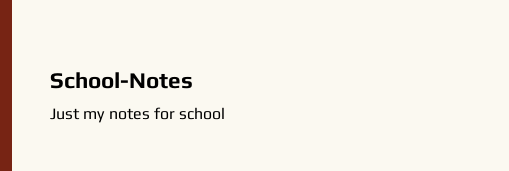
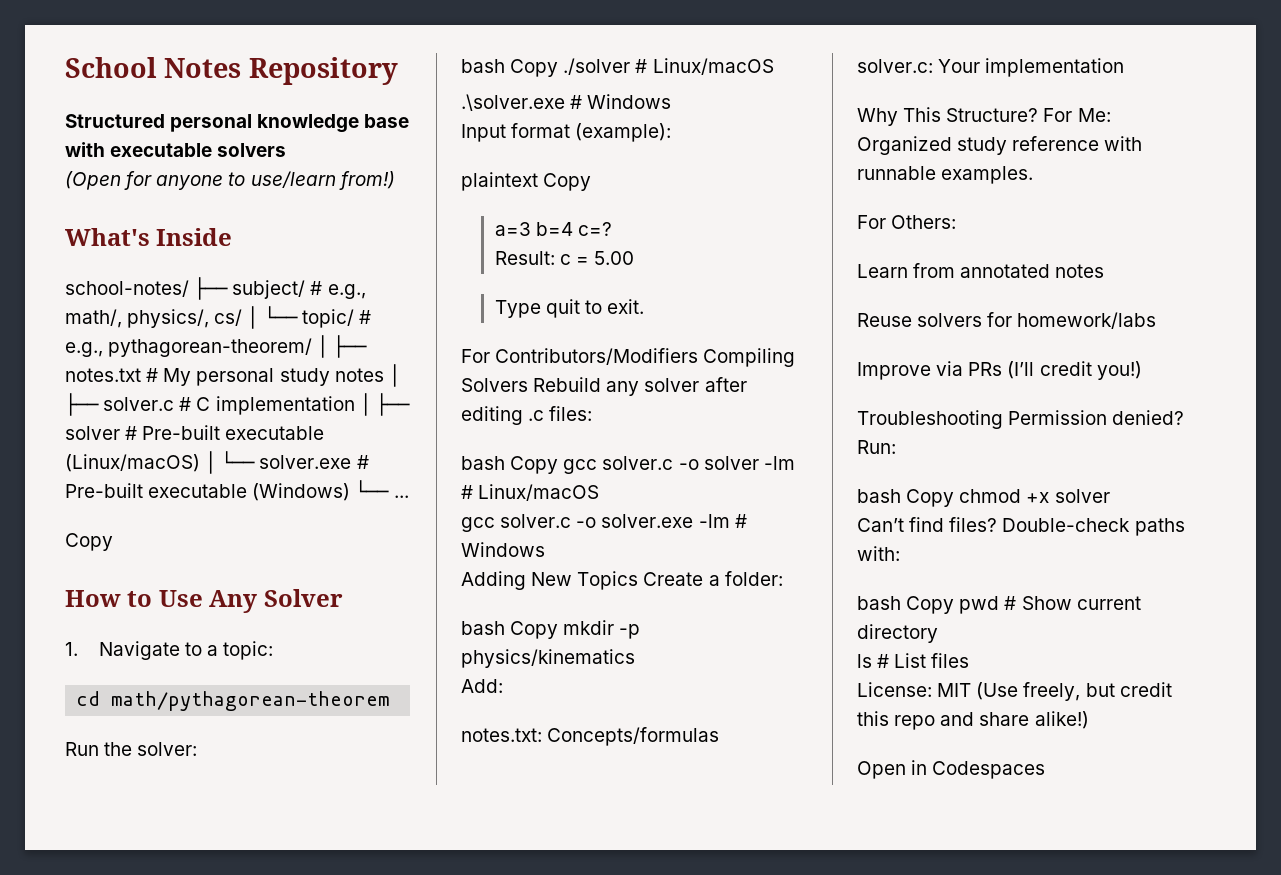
- School-Notes
- Just my notes for school
+ School Notes Repository
+ Structured personal knowledge base with executable solvers
+ (Open for anyone to use/learn from!)
+ What's Inside
+ school-notes/ ├── subject/ # e.g., math/, physics/, cs/ │ └── topic/ # e.g., pythagorean-theorem/ │ ├── notes.txt # My personal study notes │ ├── solver.c # C implementation │ ├── solver # Pre-built executable (Linux/macOS) │ └── solver.exe # Pre-built executable (Windows) └── ...
+ Copy
+ How to Use Any Solver
+ 1. Navigate to a topic:
+ cd math/pythagorean-theorem
+ Run the solver:
+ bash Copy ./solver # Linux/macOS
+ .\solver.exe # Windows
+ Input format (example):
+ plaintext Copy
+ a=3 b=4 c=?
+ Result: c = 5.00
+ Type quit to exit.
+ For Contributors/Modifiers Compiling Solvers Rebuild any solver after editing .c files:
+ bash Copy gcc solver.c -o solver -lm # Linux/macOS
+ gcc solver.c -o solver.exe -lm # Windows
+ Adding New Topics Create a folder:
+ bash Copy mkdir -p physics/kinematics
+ Add:
+ notes.txt: Concepts/formulas
+ solver.c: Your implementation
+ Why This Structure? For Me: Organized study reference with runnable examples.
+ For Others:
+ Learn from annotated notes
+ Reuse solvers for homework/labs
+ Improve via PRs (I’ll credit you!)
+ Troubleshooting Permission denied? Run:
+ bash Copy chmod +x solver
+ Can’t find files? Double-check paths with:
+ bash Copy pwd # Show current directory
+ ls # List files
+ License: MIT (Use freely, but credit this repo and share alike!)
+ Open in Codespaces

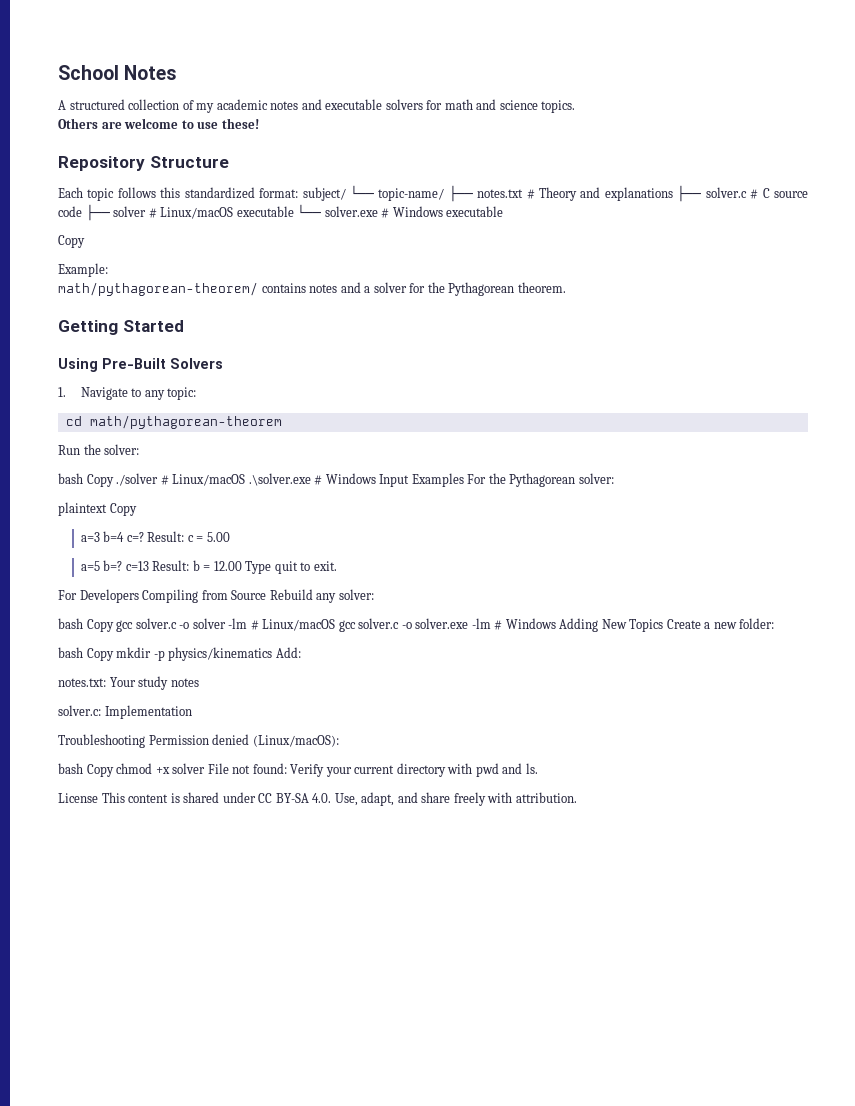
- School Notes Repository
- Structured personal knowledge base with executable solvers
- (Open for anyone to use/learn from!)
- What's Inside
- school-notes/ ├── subject/ # e.g., math/, physics/, cs/ │ └── topic/ # e.g., pythagorean-theorem/ │ ├── notes.txt # My personal study notes │ ├── solver.c # C implementation │ ├── solver # Pre-built executable (Linux/macOS) │ └── solver.exe # Pre-built executable (Windows) └── ...
+ School Notes
+ A structured collection of my academic notes and executable solvers for math and science topics.
+ Others are welcome to use these!
+ Repository Structure
+ Each topic follows this standardized format: subject/ └── topic-name/ ├── notes.txt # Theory and explanations ├── solver.c # C source code ├── solver # Linux/macOS executable └── solver.exe # Windows executable
  Copy
- How to Use Any Solver
+ Example:
+ math/pythagorean-theorem/ contains notes and a solver for the Pythagorean theorem.
+ Getting Started
+ Using Pre-Built Solvers
- 1. Navigate to a topic:
+ 1. Navigate to any topic:
- bash Copy ./solver # Linux/macOS
- .\solver.exe # Windows
- Input format (example):
+ bash Copy ./solver # Linux/macOS .\solver.exe # Windows Input Examples For the Pythagorean solver:
- a=3 b=4 c=?
- Result: c = 5.00
+ a=3 b=4 c=? Result: c = 5.00
- Type quit to exit.
+ a=5 b=? c=13 Result: b = 12.00 Type quit to exit.
- For Contributors/Modifiers Compiling Solvers Rebuild any solver after editing .c files:
+ For Developers Compiling from Source Rebuild any solver:
- bash Copy gcc solver.c -o solver -lm # Linux/macOS
- gcc solver.c -o solver.exe -lm # Windows
- Adding New Topics Create a folder:
+ bash Copy gcc solver.c -o solver -lm # Linux/macOS gcc solver.c -o solver.exe -lm # Windows Adding New Topics Create a new folder:
- bash Copy mkdir -p physics/kinematics
- Add:
+ bash Copy mkdir -p physics/kinematics Add:
- notes.txt: Concepts/formulas
- solver.c: Your implementation
- Why This Structure? For Me: Organized study reference with runnable examples.
- For Others:
- Learn from annotated notes
- Reuse solvers for homework/labs
- Improve via PRs (I’ll credit you!)
+ notes.txt: Your study notes
+ solver.c: Implementation
- Troubleshooting Permission denied? Run:
+ Troubleshooting Permission denied (Linux/macOS):
- bash Copy chmod +x solver
- Can’t find files? Double-check paths with:
- bash Copy pwd # Show current directory
- ls # List files
- License: MIT (Use freely, but credit this repo and share alike!)
- Open in Codespaces
+ bash Copy chmod +x solver File not found: Verify your current directory with pwd and ls.
+ License This content is shared under CC BY-SA 4.0. Use, adapt, and share freely with attribution.

